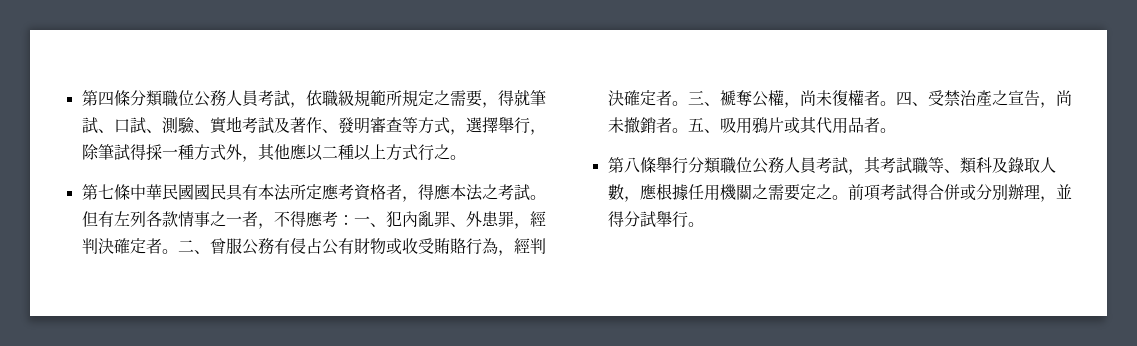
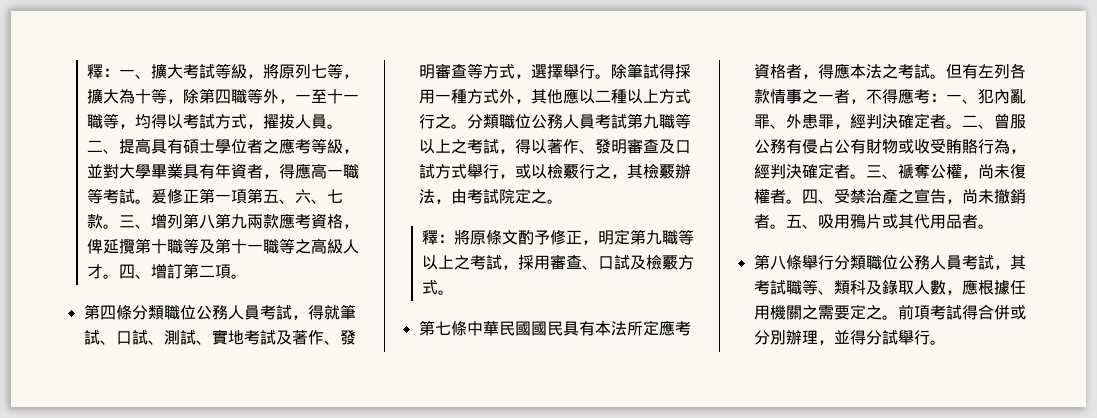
+ 釋：一、擴大考試等級，將原列七等，擴大為十等，除第四職等外，一至十一職等，均得以考試方式，擢拔人員。二、提高具有碩士學位者之應考等級，並對大學畢業具有年資者，得應高一職等考試。爰修正第一項第五、六、七款。三、增列第八第九兩款應考資格，俾延攬第十職等及第十一職等之高級人才。四、增訂第二項。
- 第四條分類職位公務人員考試，依職級規範所規定之需要，得就筆試、口試、測驗、實地考試及著作、發明審查等方式，選擇舉行，除筆試得採一種方式外，其他應以二種以上方式行之。
+ 第四條分類職位公務人員考試，得就筆試、口試、測試、實地考試及著作、發明審查等方式，選擇舉行。除筆試得採用一種方式外，其他應以二種以上方式行之。分類職位公務人員考試第九職等以上之考試，得以著作、發明審查及口試方式舉行，或以檢覈行之，其檢覈辦法，由考試院定之。
+ 釋：將原條文酌予修正，明定第九職等以上之考試，採用審查、口試及檢覈方式。

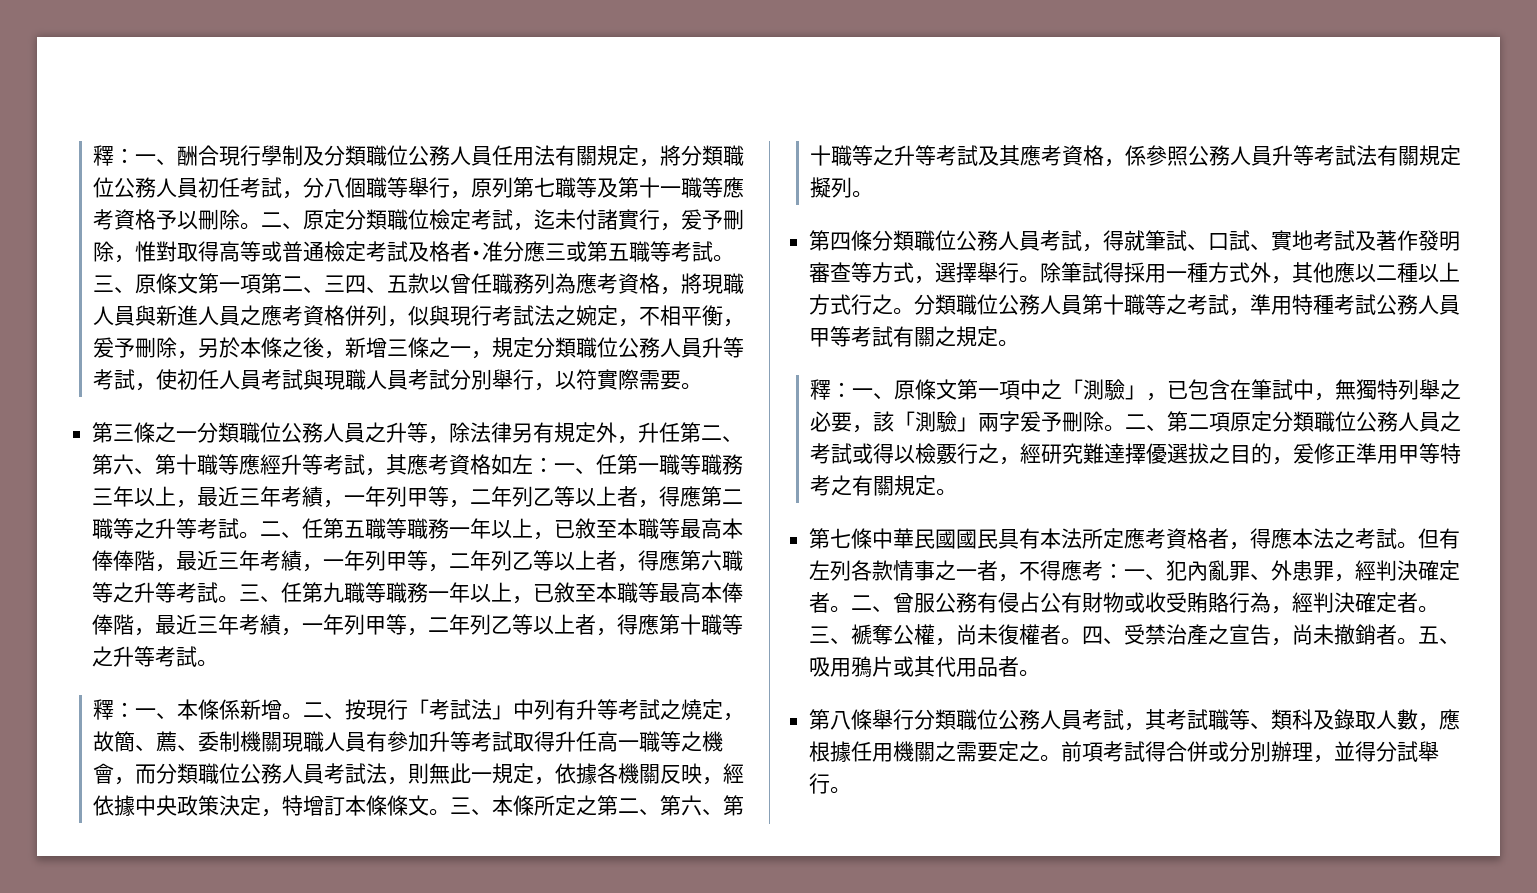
- 釋：一、擴大考試等級，將原列七等，擴大為十等，除第四職等外，一至十一職等，均得以考試方式，擢拔人員。二、提高具有碩士學位者之應考等級，並對大學畢業具有年資者，得應高一職等考試。爰修正第一項第五、六、七款。三、增列第八第九兩款應考資格，俾延攬第十職等及第十一職等之高級人才。四、增訂第二項。
+ 釋：一、酬合現行學制及分類職位公務人員任用法有關規定，將分類職位公務人員初任考試，分八個職等舉行，原列第七職等及第十一職等應考資格予以刪除。二、原定分類職位檢定考試，迄未付諸實行，爰予刪除，惟對取得高等或普通檢定考試及格者•准分應三或第五職等考試。三、原條文第一項第二、三四、五款以曾任職務列為應考資格，將現職人員與新進人員之應考資格併列，似與現行考試法之婉定，不相平衡，爰予刪除，另於本條之後，新增三條之一，規定分類職位公務人員升等考試，使初任人員考試與現職人員考試分別舉行，以符實際需要。
+ 第三條之一分類職位公務人員之升等，除法律另有規定外，升任第二、第六、第十職等應經升等考試，其應考資格如左：一、任第一職等職務三年以上，最近三年考績，一年列甲等，二年列乙等以上者，得應第二職等之升等考試。二、任第五職等職務一年以上，已敘至本職等最高本俸俸階，最近三年考績，一年列甲等，二年列乙等以上者，得應第六職等之升等考試。三、任第九職等職務一年以上，已敘至本職等最高本俸俸階，最近三年考績，一年列甲等，二年列乙等以上者，得應第十職等之升等考試。
+ 釋：一、本條係新增。二、按現行「考試法」中列有升等考試之燒定，故簡、薦、委制機關現職人員有參加升等考試取得升任高一職等之機會，而分類職位公務人員考試法，則無此一規定，依據各機關反映，經依據中央政策決定，特增訂本條條文。三、本條所定之第二、第六、第十職等之升等考試及其應考資格，係參照公務人員升等考試法有關規定擬列。
- 第四條分類職位公務人員考試，得就筆試、口試、測試、實地考試及著作、發明審查等方式，選擇舉行。
+ 第四條分類職位公務人員考試，得就筆試、口試、實地考試及著作發明審查等方式，選擇舉行。
- 分類職位公務人員考試第九職等以上之考試，得以著作、發明審查及口試方式舉行，或以檢覈行之，其檢覈辦法，由考試院定之。
- 釋：將原條文酌予修正，明定第九職等以上之考試，採用審查、口試及檢覈方式。
+ 分類職位公務人員第十職等之考試，準用特種考試公務人員甲等考試有關之規定。
+ 釋：一、原條文第一項中之「測驗」，已包含在筆試中，無獨特列舉之必要，該「測驗」兩字爰予刪除。二、第二項原定分類職位公務人員之考試或得以檢覈行之，經研究難達擇優選拔之目的，爰修正準用甲等特考之有關規定。

